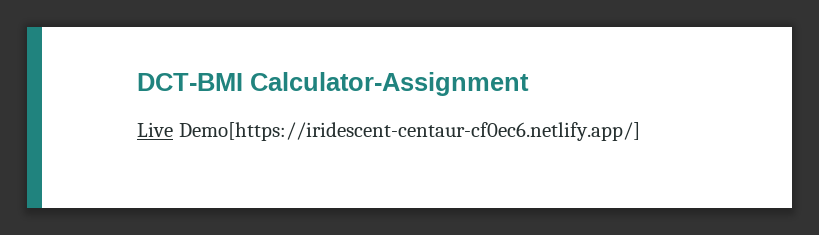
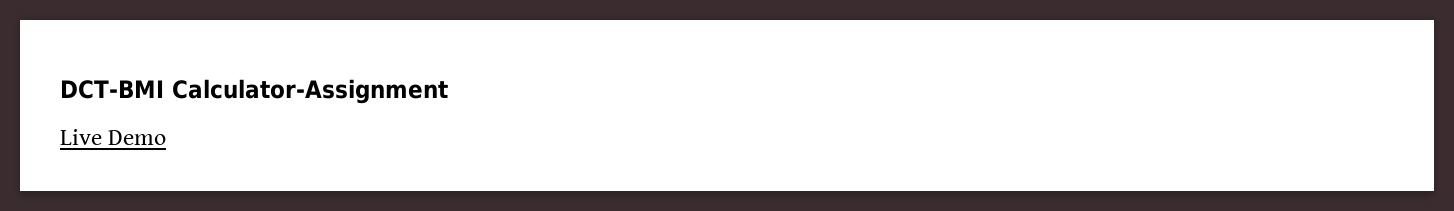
- Live Demo[https://iridescent-centaur-cf0ec6.netlify.app/]
+ Live Demo

